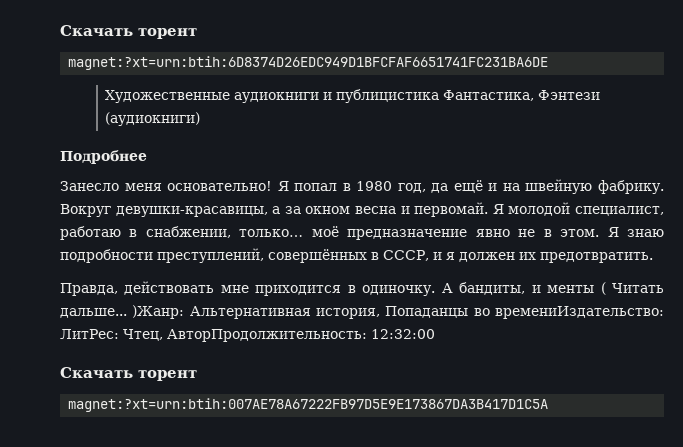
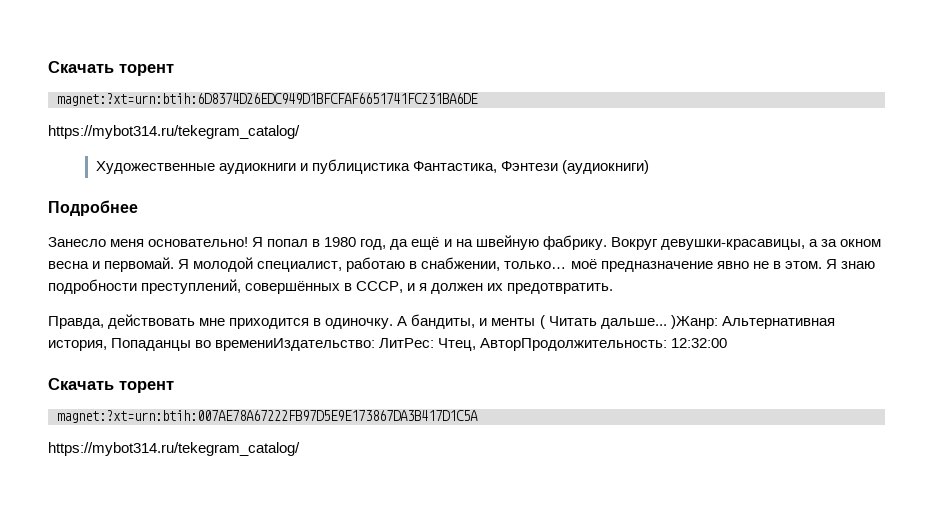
  magnet:?xt=urn:btih:6D8374D26EDC949D1BFCFAF6651741FC231BA6DE
+ https://mybot314.ru/tekegram_catalog/
  magnet:?xt=urn:btih:007AE78A67222FB97D5E9E173867DA3B417D1C5A
+ https://mybot314.ru/tekegram_catalog/

